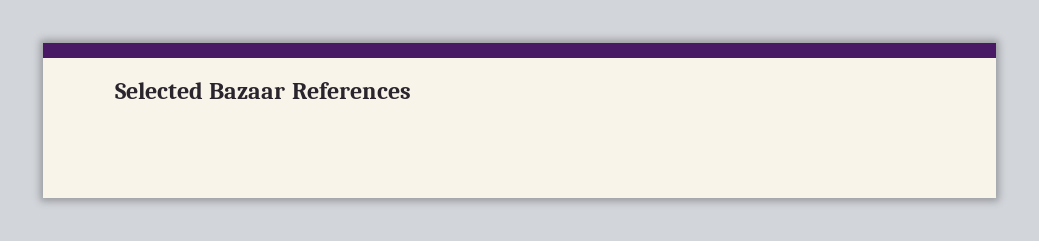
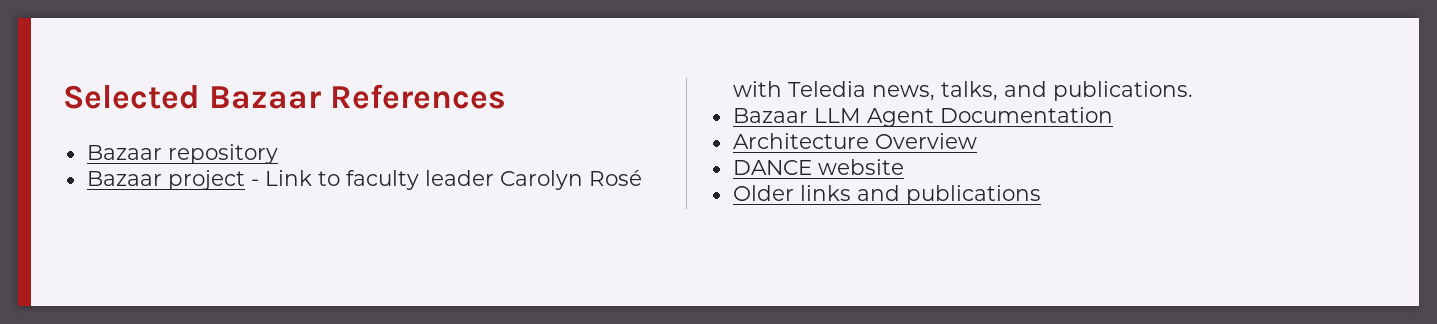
+ Bazaar repository
+ Bazaar project - Link to faculty leader Carolyn Rosé with Teledia news, talks, and publications.
+ Bazaar LLM Agent Documentation
+ Architecture Overview
+ DANCE website
+ Older links and publications

